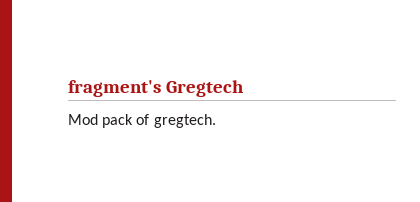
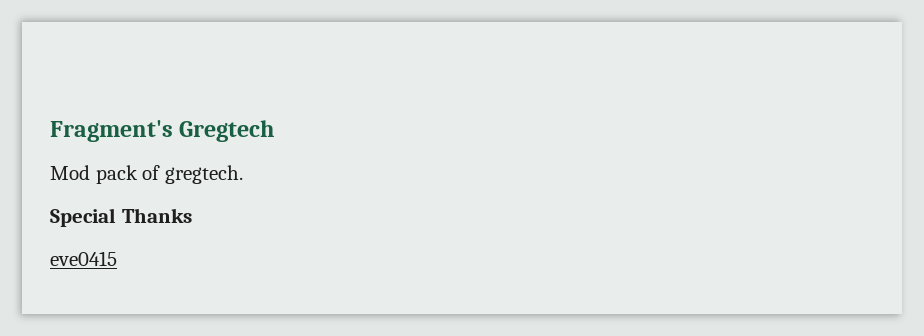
- fragment's Gregtech
+ Fragment's Gregtech
+ Special Thanks
+ eve0415

